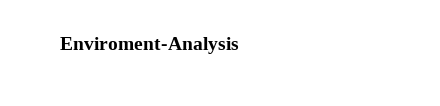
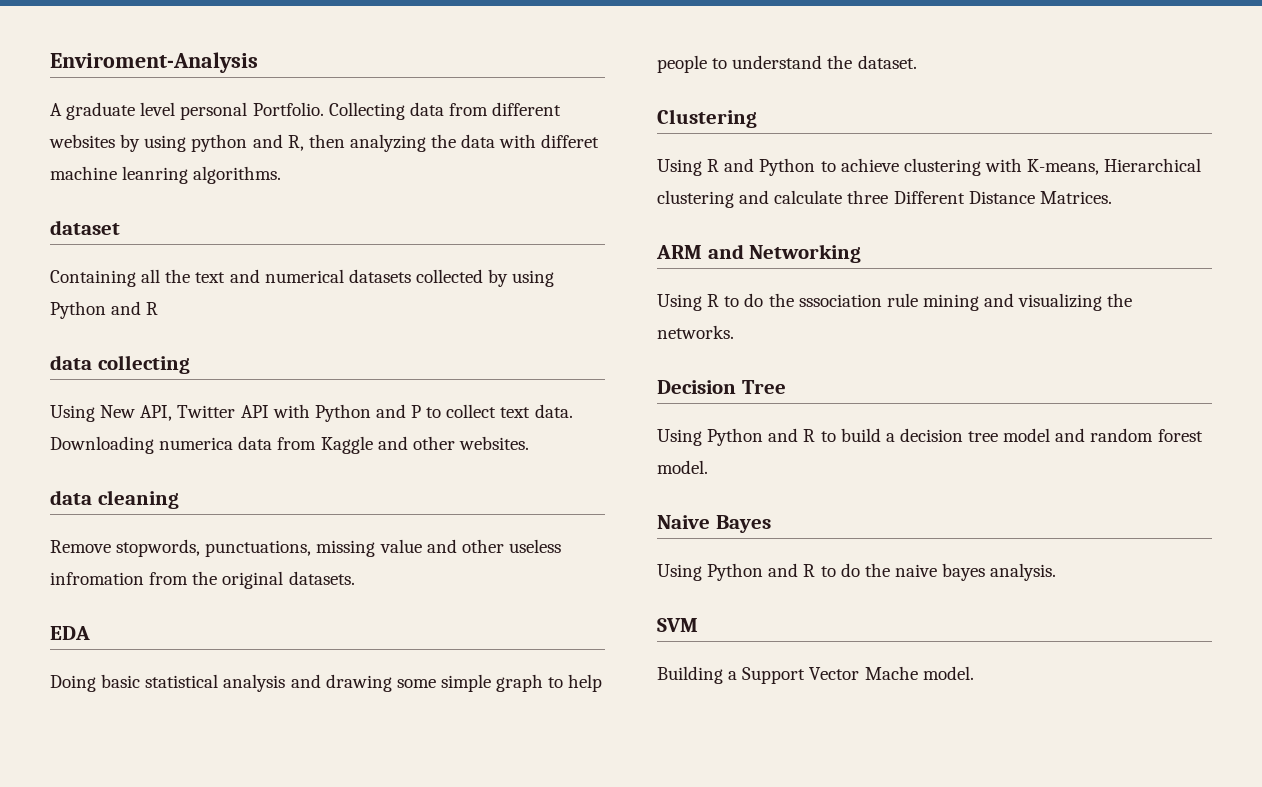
+ A graduate level personal Portfolio. Collecting data from different websites by using python and R, then analyzing the data with differet machine leanring algorithms.
+ dataset
+ Containing all the text and numerical datasets collected by using Python and R
+ data collecting
+ Using New API, Twitter API with Python and P to collect text data. Downloading numerica data from Kaggle and other websites.
+ data cleaning
+ Remove stopwords, punctuations, missing value and other useless infromation from the original datasets.
+ EDA
+ Doing basic statistical analysis and drawing some simple graph to help people to understand the dataset.
+ Clustering
+ Using R and Python to achieve clustering with K-means, Hierarchical clustering and calculate three Different Distance Matrices.
+ ARM and Networking
+ Using R to do the sssociation rule mining and visualizing the networks.
+ Decision Tree
+ Using Python and R to build a decision tree model and random forest model.
+ Naive Bayes
+ Using Python and R to do the naive bayes analysis.
+ SVM
+ Building a Support Vector Mache model.

